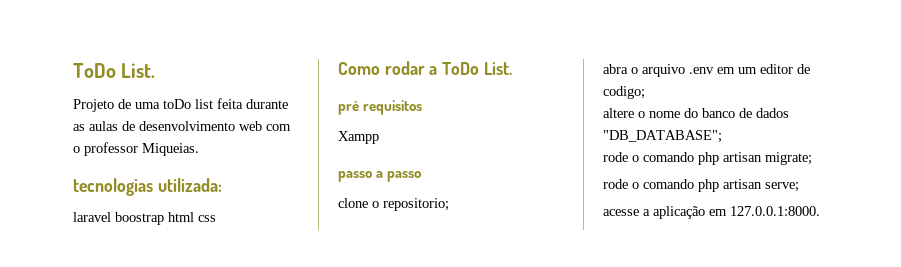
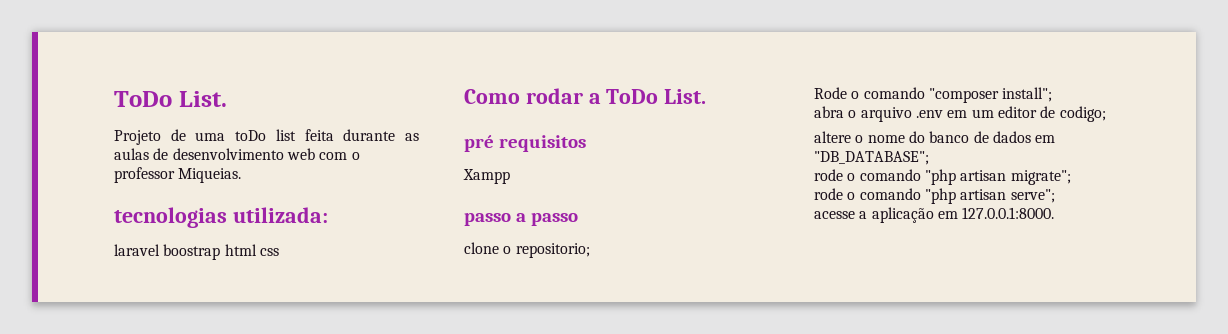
+ Rode o comando "composer install";
- altere o nome do banco de dados "DB_DATABASE";
+ altere o nome do banco de dados em "DB_DATABASE";
- rode o comando php artisan migrate;
- rode o comando php artisan serve;
+ rode o comando "php artisan migrate";
+ rode o comando "php artisan serve";

